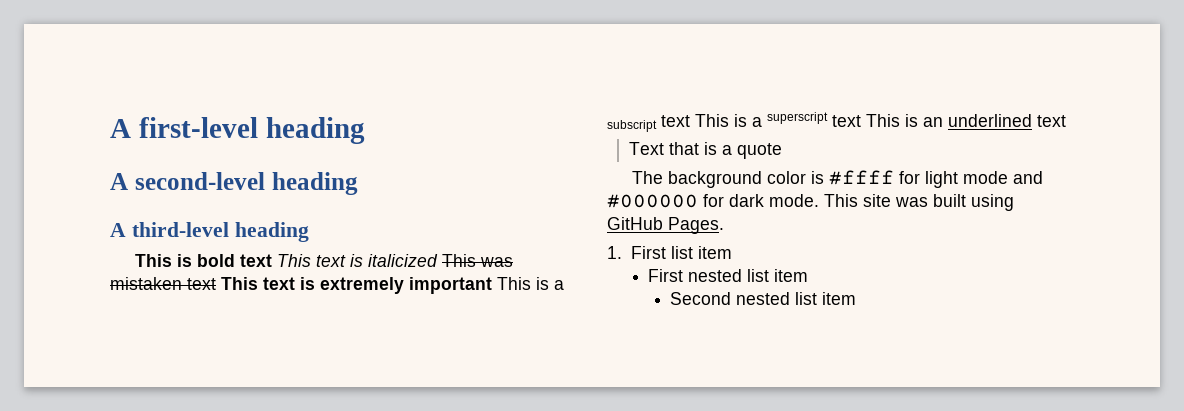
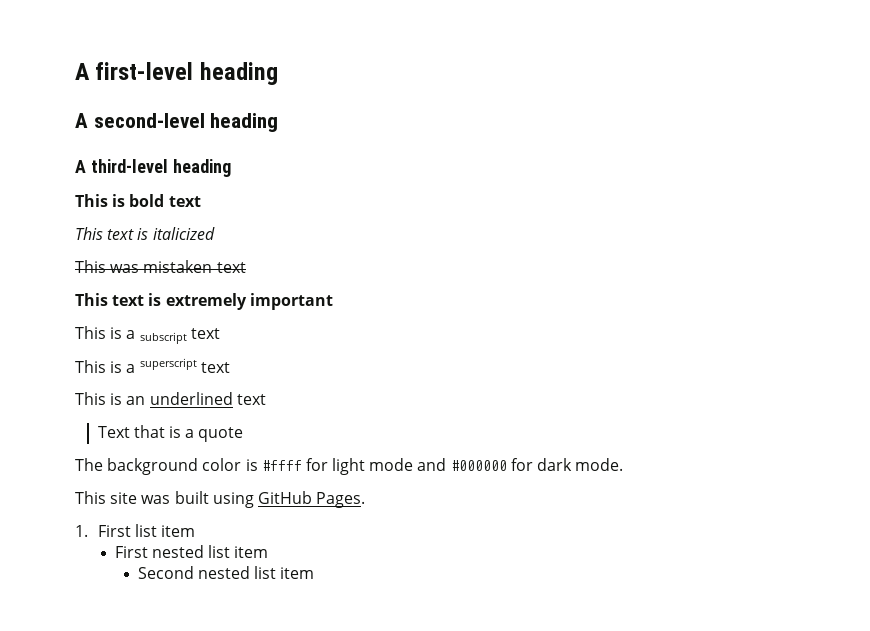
- This is bold text This text is italicized This was mistaken text This text is extremely important This is a subscript text This is a superscript text This is an underlined text
+ This is bold text
+ This text is italicized
+ This was mistaken text
+ This text is extremely important
+ This is a subscript text
+ This is a superscript text
+ This is an underlined text
- The background color is #ffff for light mode and #000000 for dark mode. This site was built using GitHub Pages.
+ The background color is #ffff for light mode and #000000 for dark mode.
+ This site was built using GitHub Pages.

